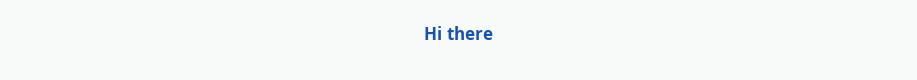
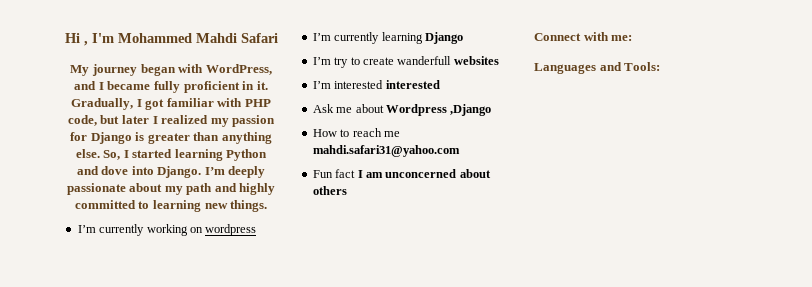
- Hi there
+ Hi , I'm Mohammed Mahdi Safari
+ My journey began with WordPress, and I became fully proficient in it. Gradually, I got familiar with PHP code, but later I realized my passion for Django is greater than anything else. So, I started learning Python and dove into Django. I’m deeply passionate about my path and highly committed to learning new things.
+ I’m currently working on wordpress
+ I’m currently learning Django
+ I’m try to create wanderfull websites
+ I’m interested interested
+ Ask me about Wordpress ,Django
+ How to reach me mahdi.safari31@yahoo.com
+ Fun fact I am unconcerned about others
+ Connect with me:
+ Languages and Tools:

